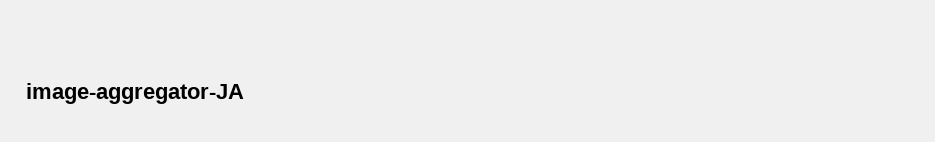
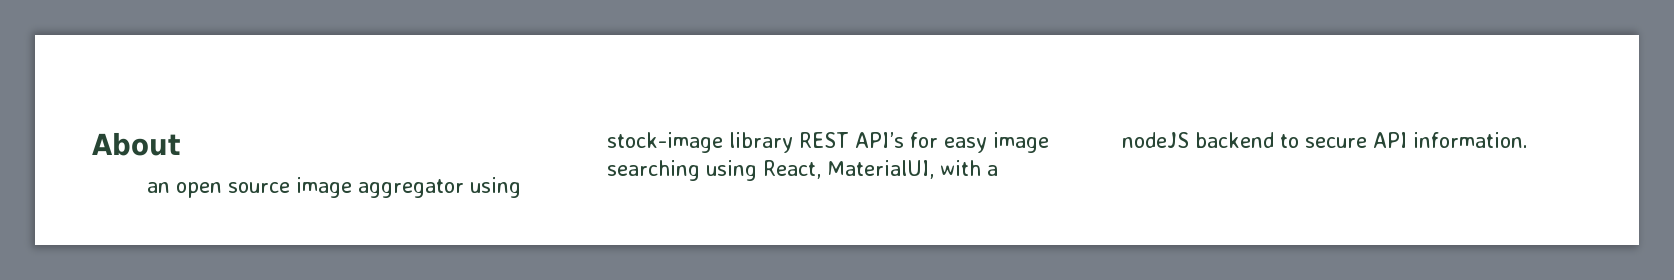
- image-aggregator-JA
+ About
+ an open source image aggregator using stock-image library REST API’s for easy image searching using React, MaterialUI, with a nodeJS backend to secure API information.

